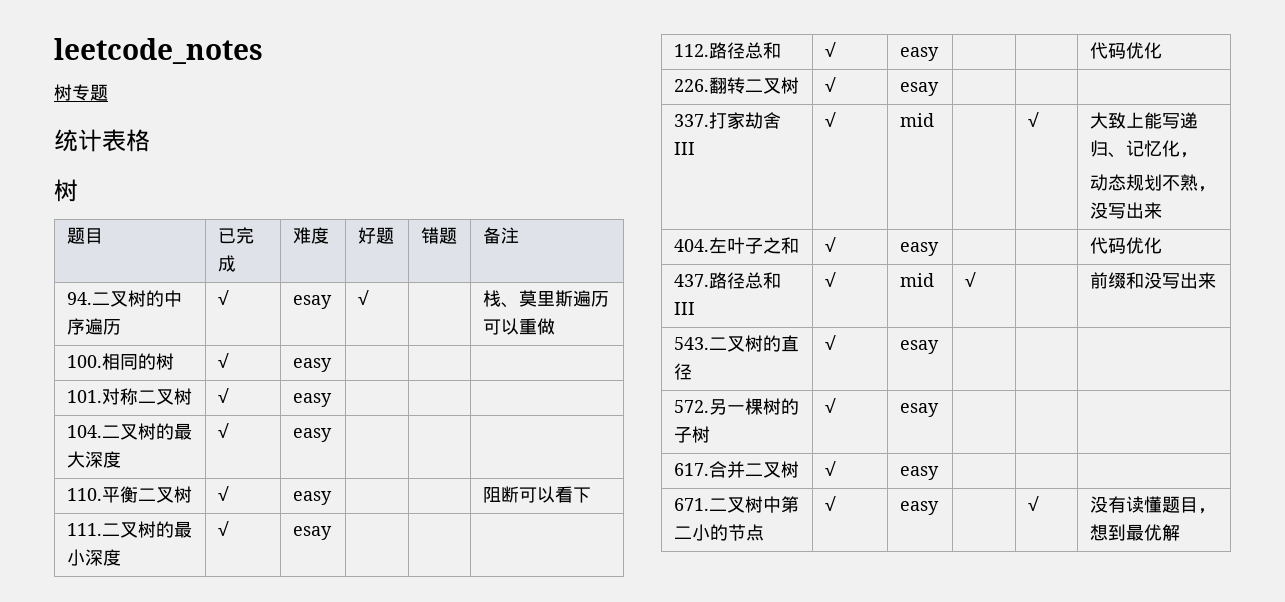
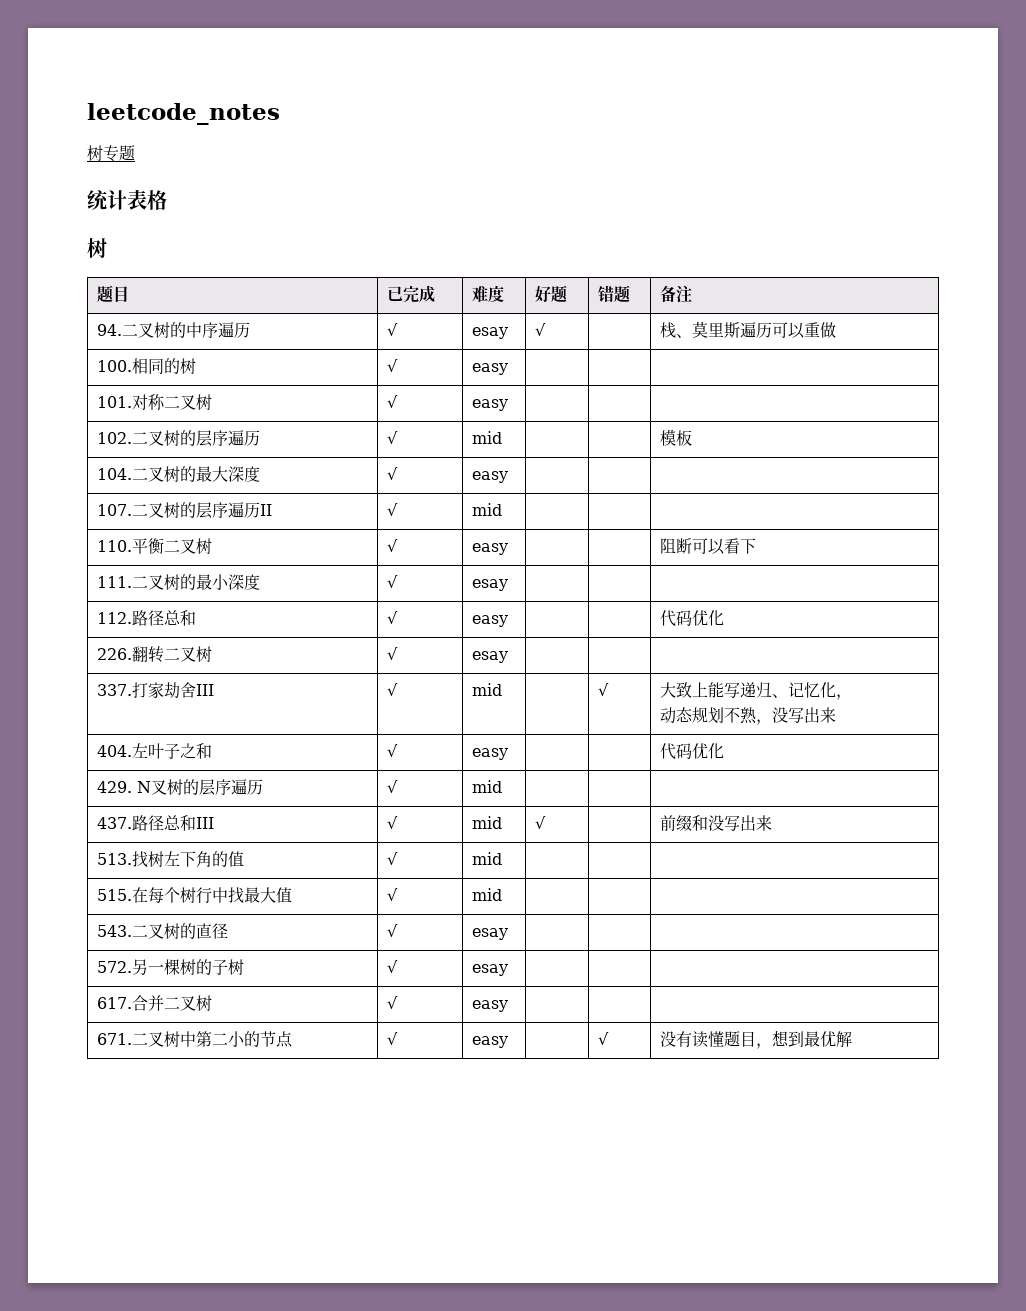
+ 102.二叉树的层序遍历 | √ | mid | | | 模板
+ 107.二叉树的层序遍历II | √ | mid | | |
+ 429. N叉树的层序遍历 | √ | mid | | |
+ 513.找树左下角的值 | √ | mid | | |
+ 515.在每个树行中找最大值 | √ | mid | | |

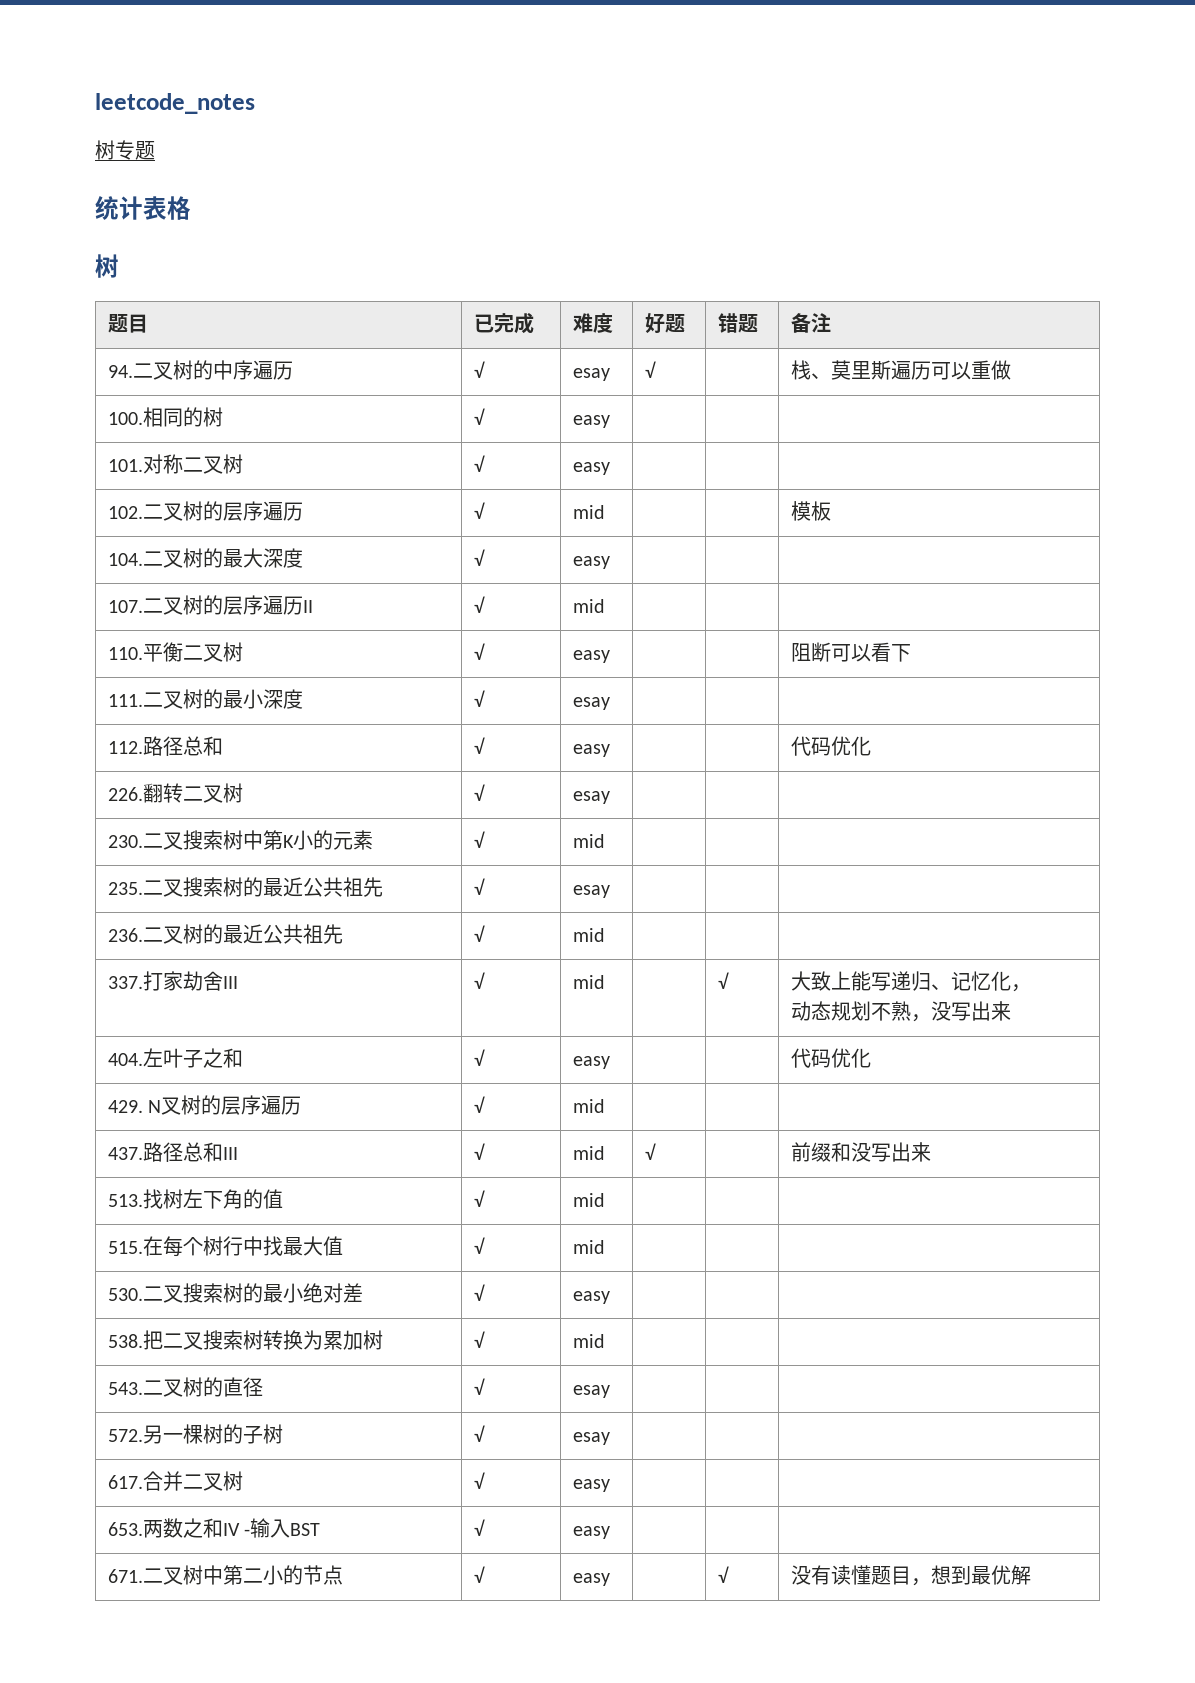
+ 230.二叉搜索树中第K小的元素 | √ | mid | | |
+ 235.二叉搜索树的最近公共祖先 | √ | esay | | |
+ 236.二叉树的最近公共祖先 | √ | mid | | |
+ 530.二叉搜索树的最小绝对差 | √ | easy | | |
+ 538.把二叉搜索树转换为累加树 | √ | mid | | |
+ 653.两数之和IV -输入BST | √ | easy | | |

